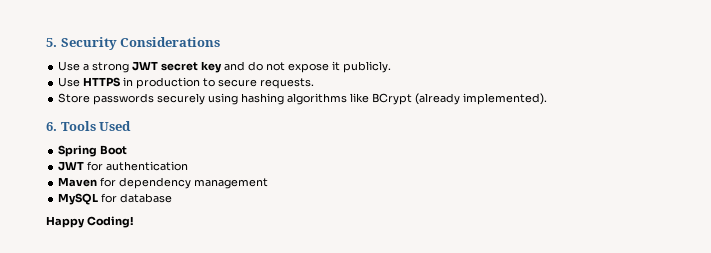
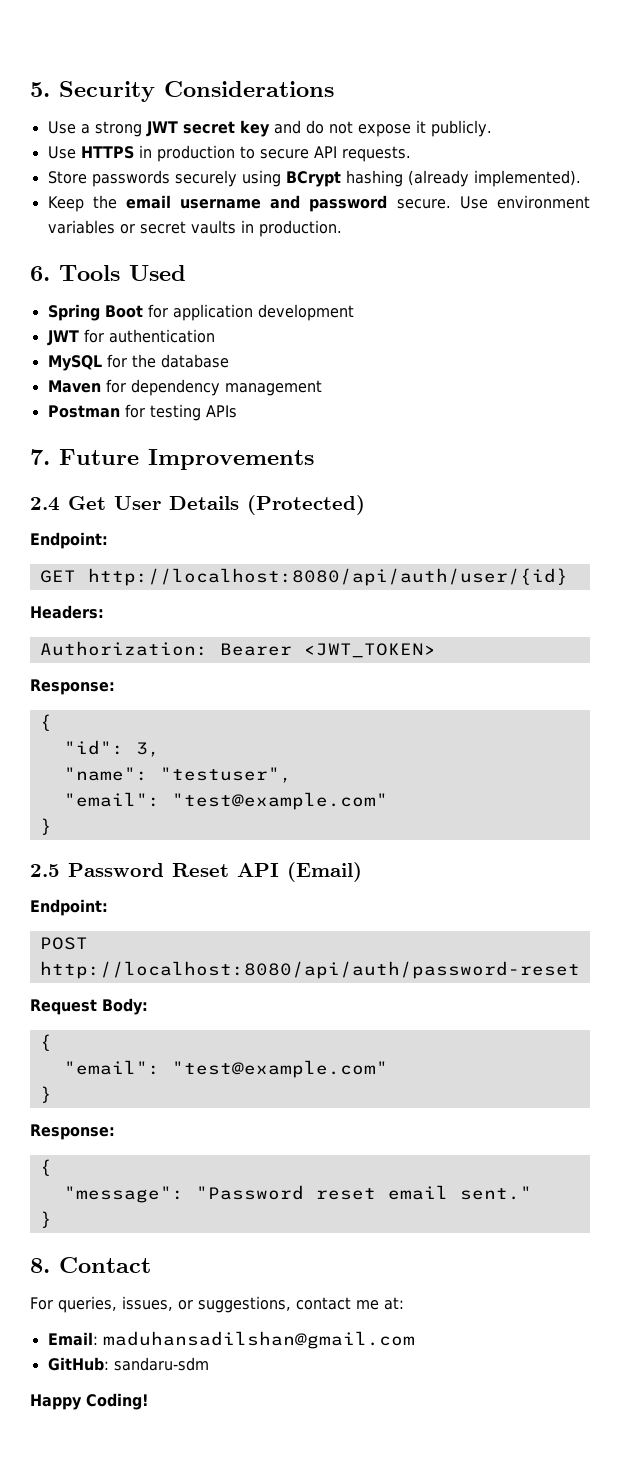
- Use HTTPS in production to secure requests.
+ Use HTTPS in production to secure API requests.
- Store passwords securely using hashing algorithms like BCrypt (already implemented).
+ Store passwords securely using BCrypt hashing (already implemented).
+ Keep the email username and password secure. Use environment variables or secret vaults in production.
- Spring Boot
+ Spring Boot for application development
+ MySQL for the database
- MySQL for database
+ Postman for testing APIs
+ 7. Future Improvements
+ 2.4 Get User Details (Protected)
+ Endpoint:
+ GET http://localhost:8080/api/auth/user/{id}
+ Headers:
+ Authorization: Bearer <JWT_TOKEN>
+ Response:
+ {
+ "id": 3,
+ "name": "testuser",
+ "email": "test@example.com"
+ }
+ 2.5 Password Reset API (Email)
+ Endpoint:
+ POST http://localhost:8080/api/auth/password-reset
+ Request Body:
+ {
+ "email": "test@example.com"
+ }
+ Response:
+ {
+ "message": "Password reset email sent."
+ }
+ 8. Contact
+ For queries, issues, or suggestions, contact me at:
+ Email: maduhansadilshan@gmail.com
+ GitHub: sandaru-sdm

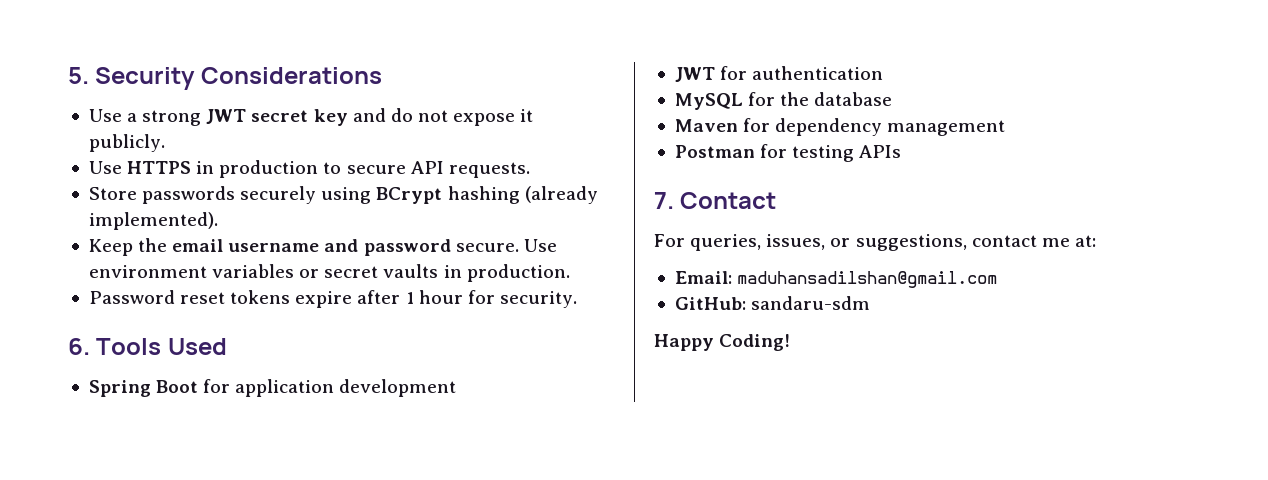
+ Password reset tokens expire after 1 hour for security.
- 7. Future Improvements
- 2.4 Get User Details (Protected)
- Endpoint:
- GET http://localhost:8080/api/auth/user/{id}
- Headers:
- Authorization: Bearer <JWT_TOKEN>
- Response:
- {
- "id": 3,
- "name": "testuser",
- "email": "test@example.com"
- }
- 2.5 Password Reset API (Email)
- Endpoint:
- POST http://localhost:8080/api/auth/password-reset
- Request Body:
- {
- "email": "test@example.com"
- }
- Response:
- {
- "message": "Password reset email sent."
- }
- 8. Contact
+ 7. Contact

